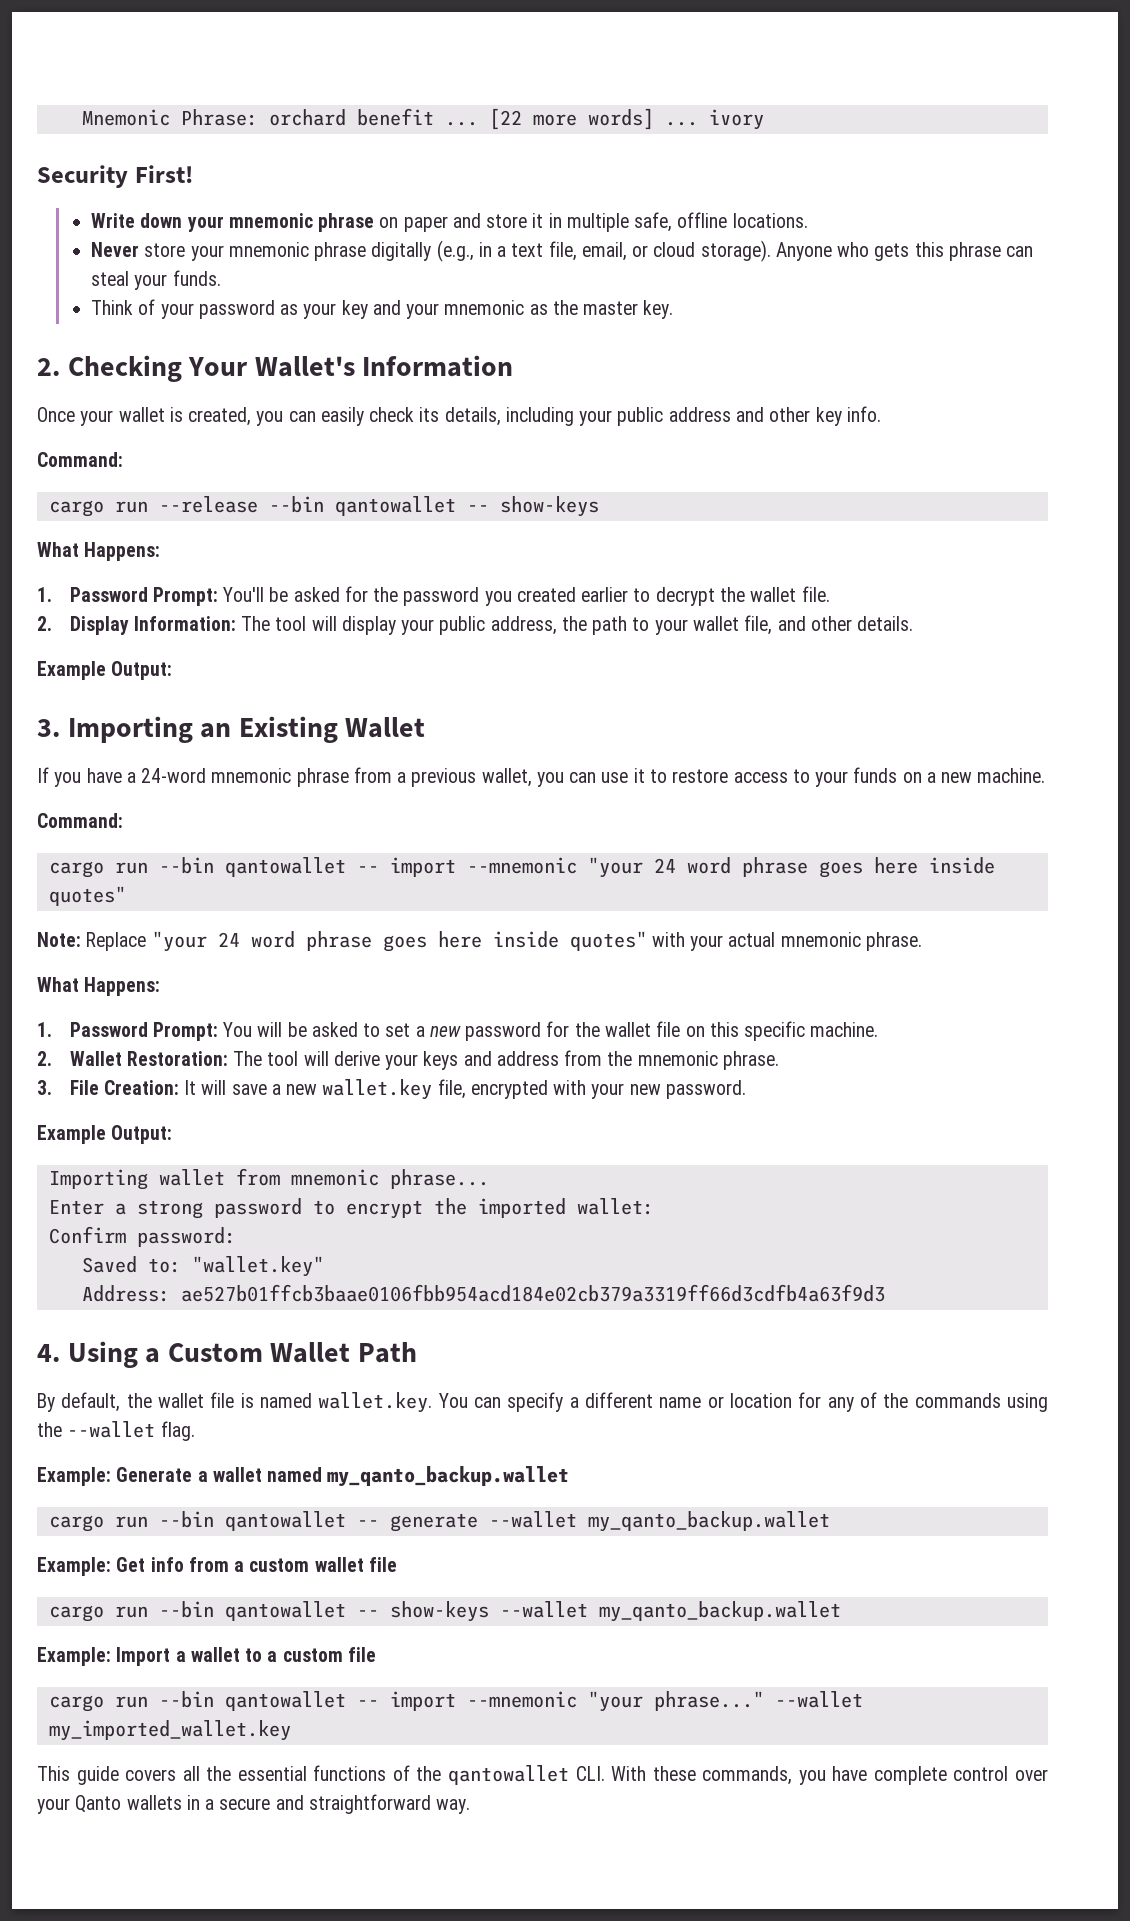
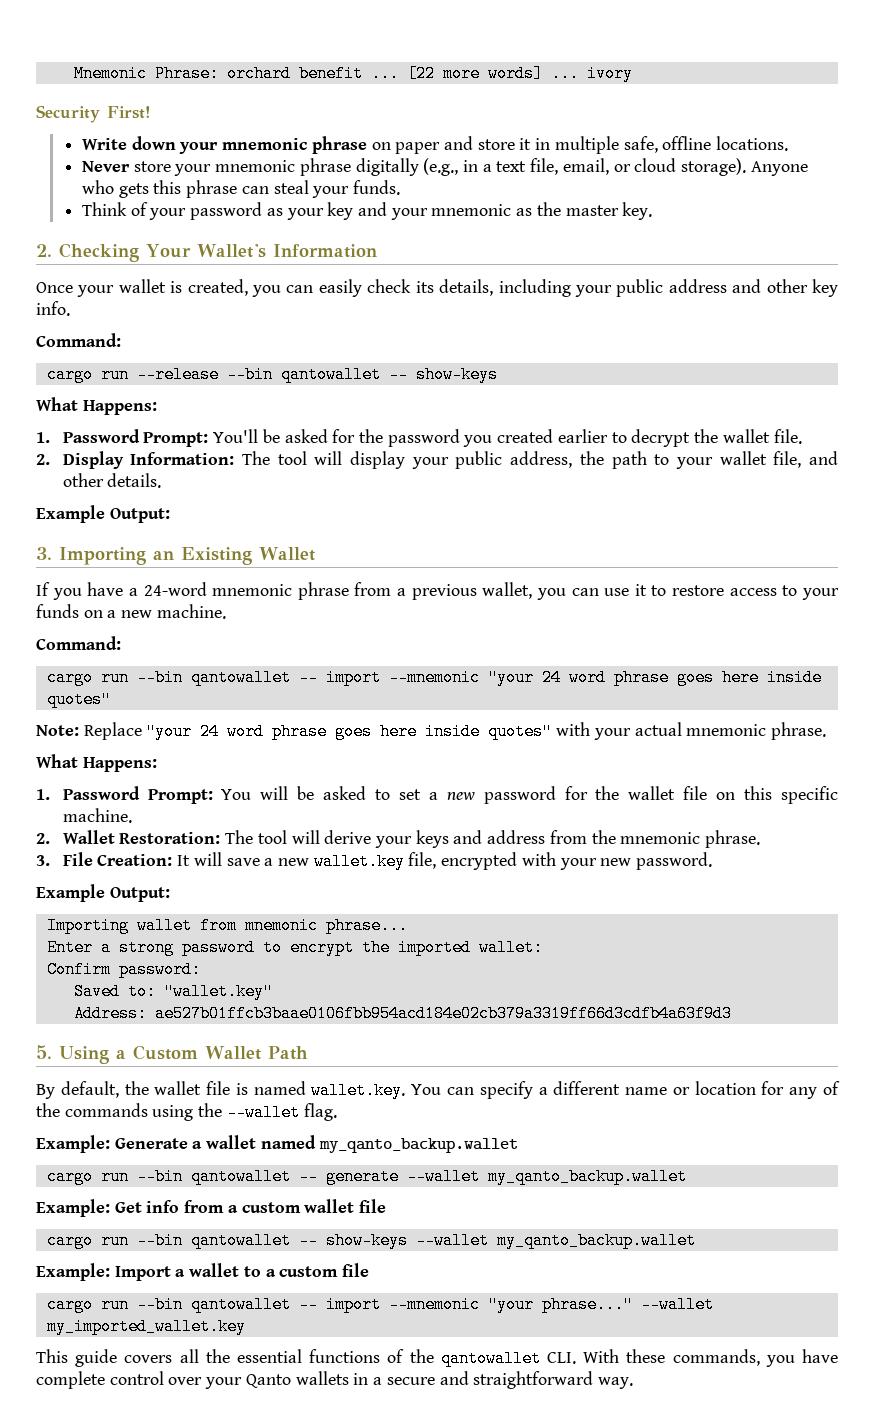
- 4. Using a Custom Wallet Path
+ 5. Using a Custom Wallet Path

